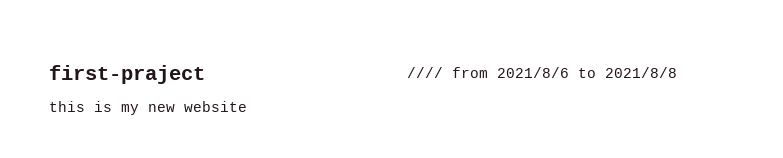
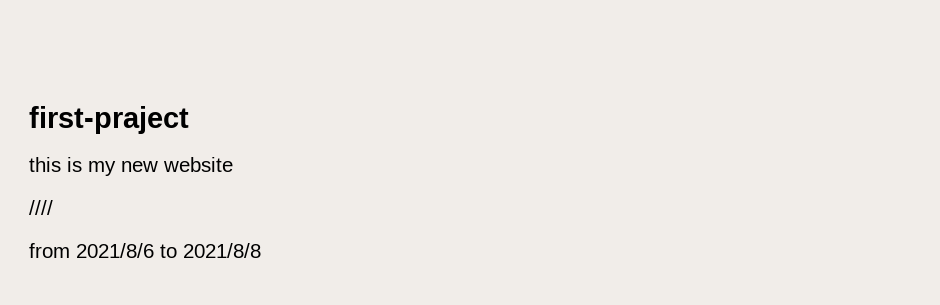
- //// from 2021/8/6 to 2021/8/8
+ ////
+ from 2021/8/6 to 2021/8/8

